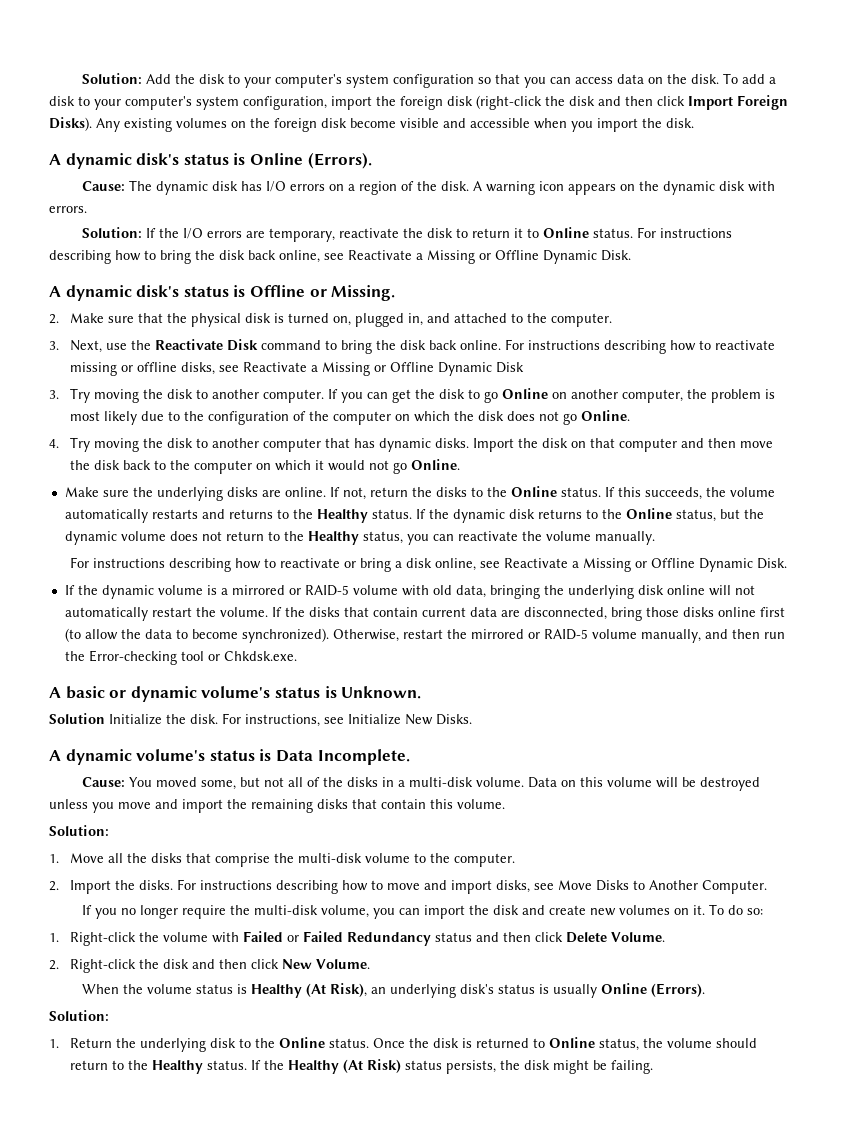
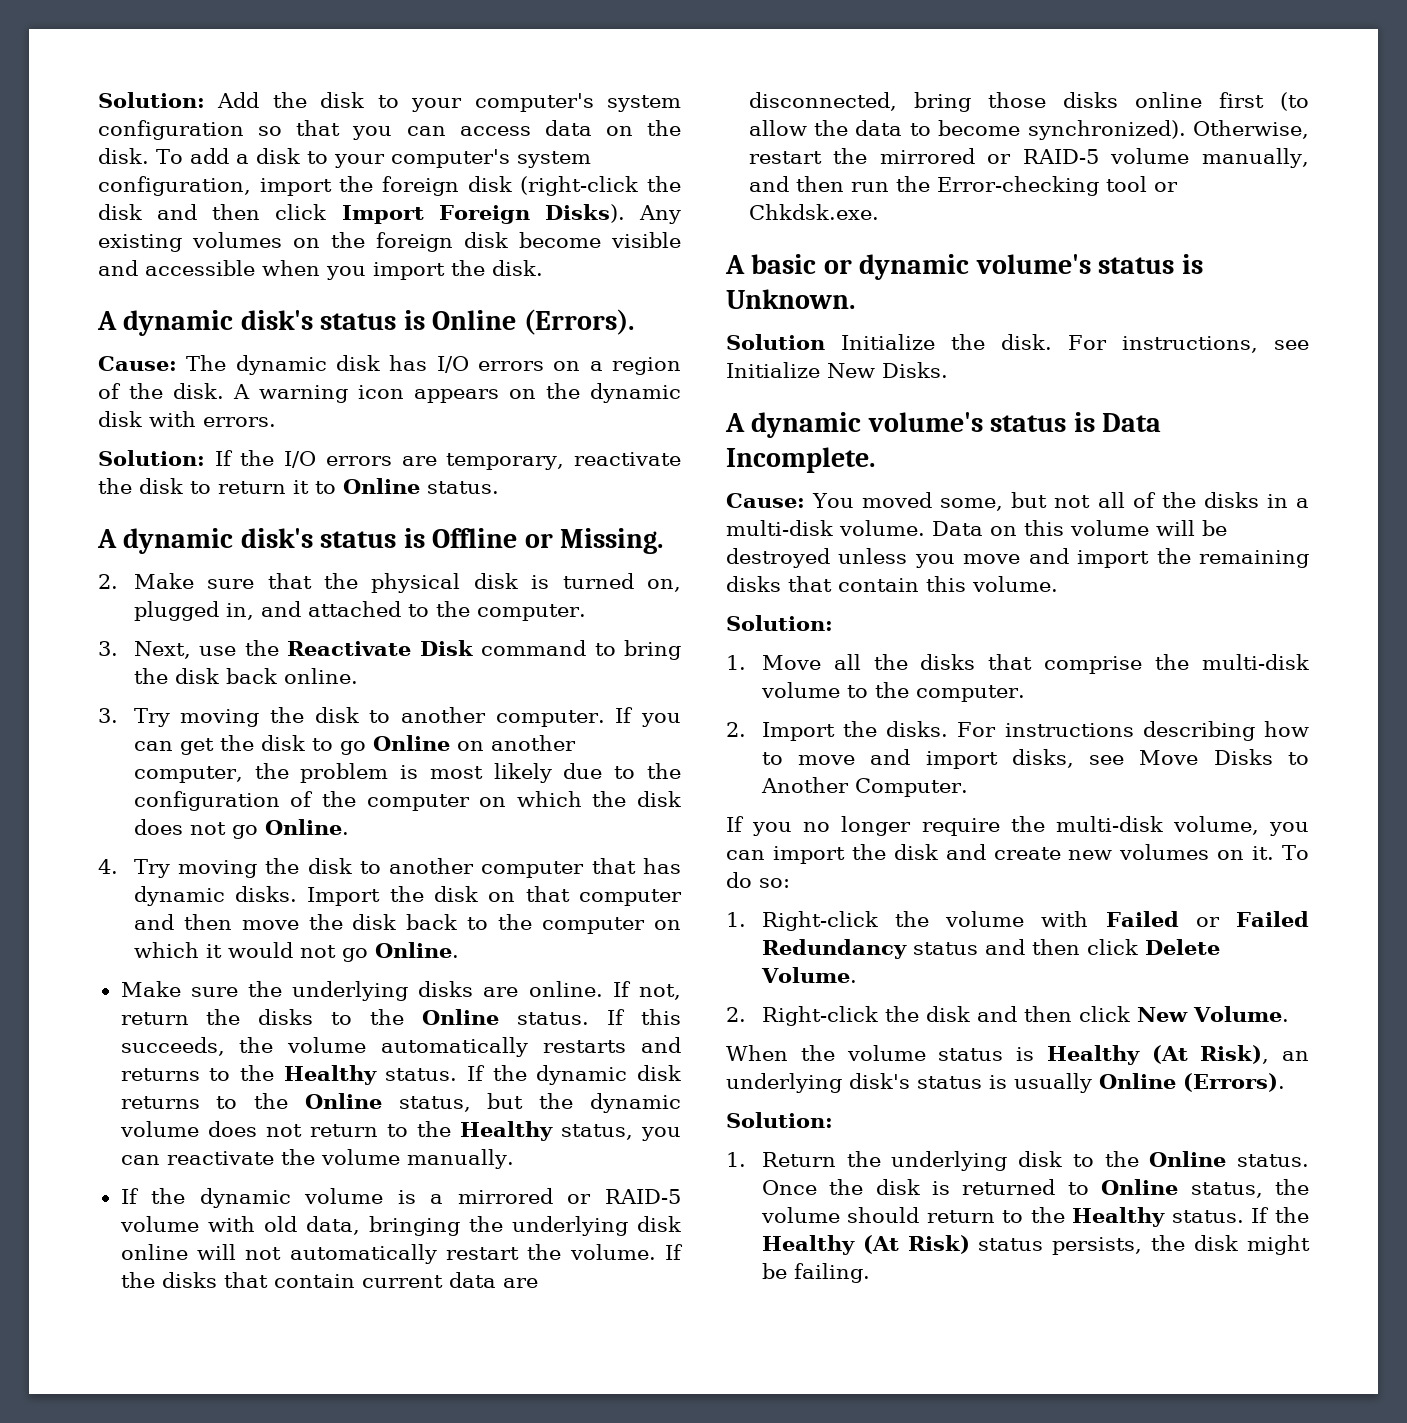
- For instructions describing how to bring the disk back online, see Reactivate a Missing or Offline Dynamic Disk.
- For instructions describing how to reactivate missing or offline disks, see Reactivate a Missing or Offline Dynamic Disk
- For instructions describing how to reactivate or bring a disk online, see Reactivate a Missing or Offline Dynamic Disk.

